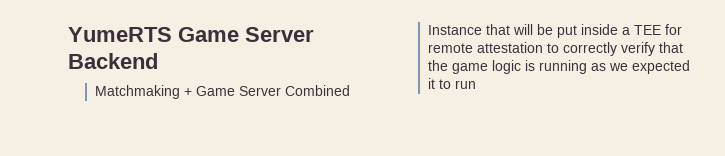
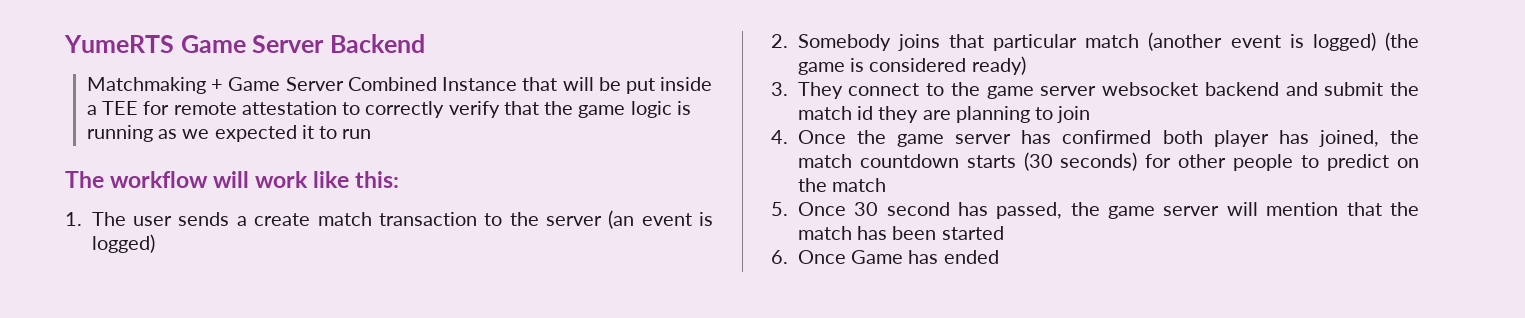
+ The workflow will work like this:
+ 1. The user sends a create match transaction to the server (an event is logged)
+ 2. Somebody joins that particular match (another event is logged) (the game is considered ready)
+ 3. They connect to the game server websocket backend and submit the match id they are planning to join
+ 4. Once the game server has confirmed both player has joined, the match countdown starts (30 seconds) for other people to predict on the match
+ 5. Once 30 second has passed, the game server will mention that the match has been started
+ 6. Once Game has ended

